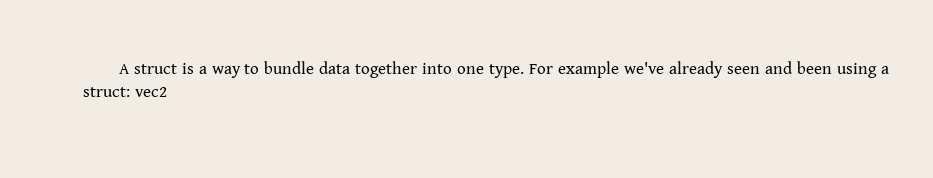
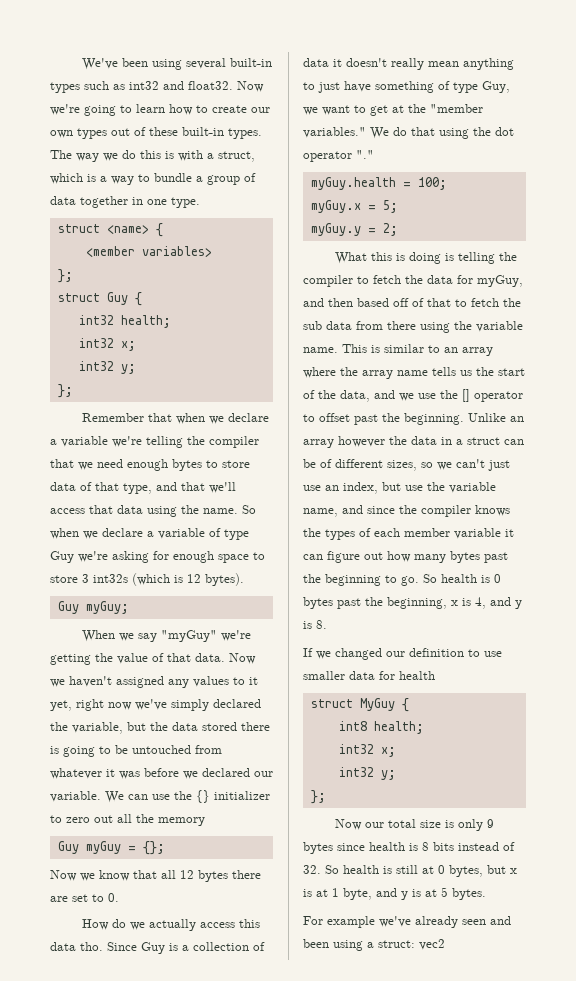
- A struct is a way to bundle data together into one type. For example we've already seen and been using a struct: vec2
+ We've been using several built-in types such as int32 and float32. Now we're going to learn how to create our own types out of these built-in types. The way we do this is with a struct, which is a way to bundle a group of data together in one type.
+ struct <name> {
+ <member variables>
+ };
+ struct Guy {
+ int32 health;
+ int32 x;
+ int32 y;
+ };
+ Remember that when we declare a variable we're telling the compiler that we need enough bytes to store data of that type, and that we'll access that data using the name. So when we declare a variable of type Guy we're asking for enough space to store 3 int32s (which is 12 bytes).
+ Guy myGuy;
+ When we say "myGuy" we're getting the value of that data. Now we haven't assigned any values to it yet, right now we've simply declared the variable, but the data stored there is going to be untouched from whatever it was before we declared our variable. We can use the {} initializer to zero out all the memory
+ Guy myGuy = {};
+ Now we know that all 12 bytes there are set to 0.
+ How do we actually access this data tho. Since Guy is a collection of data it doesn't really mean anything to just have something of type Guy, we want to get at the "member variables." We do that using the dot operator "."
+ myGuy.health = 100;
+ myGuy.x = 5;
+ myGuy.y = 2;
+ What this is doing is telling the compiler to fetch the data for myGuy, and then based off of that to fetch the sub data from there using the variable name. This is similar to an array where the array name tells us the start of the data, and we use the [] operator to offset past the beginning. Unlike an array however the data in a struct can be of different sizes, so we can't just use an index, but use the variable name, and since the compiler knows the types of each member variable it can figure out how many bytes past the beginning to go. So health is 0 bytes past the beginning, x is 4, and y is 8.
+ If we changed our definition to use smaller data for health
+ struct MyGuy {
+ int8 health;
+ int32 x;
+ int32 y;
+ };
+ Now our total size is only 9 bytes since health is 8 bits instead of 32. So health is still at 0 bytes, but x is at 1 byte, and y is at 5 bytes.
+ For example we've already seen and been using a struct: vec2

